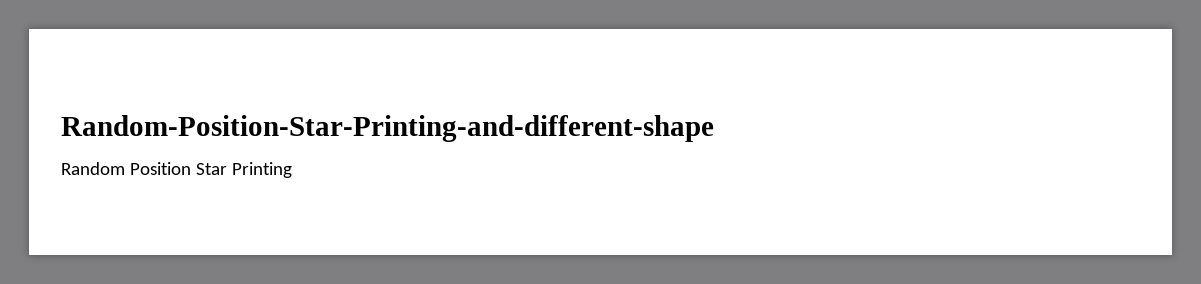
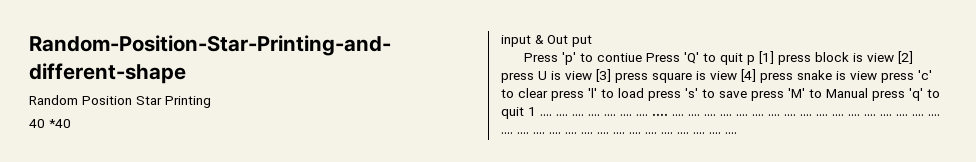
+ 40 *40
+ input & Out put
+ Press 'p' to contiue Press 'Q' to quit p [1] press block is view [2] press U is view [3] press square is view [4] press snake is view press 'c' to clear press 'l' to load press 's' to save press 'M' to Manual press 'q' to quit 1 .... .... .... .... .... .... .... .... .... .... .... .... .... .... .... .... .... .... .... .... .... .... .... .... .... .... .... .... .... .... .... .... .... .... .... .... .... .... .... ....

